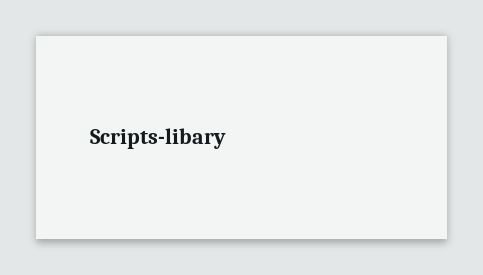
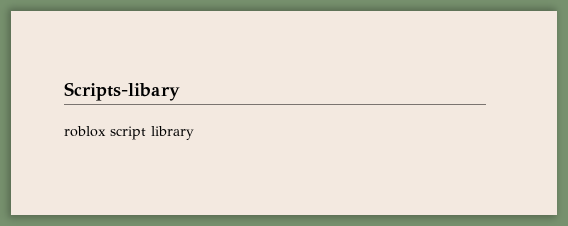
+ roblox script library

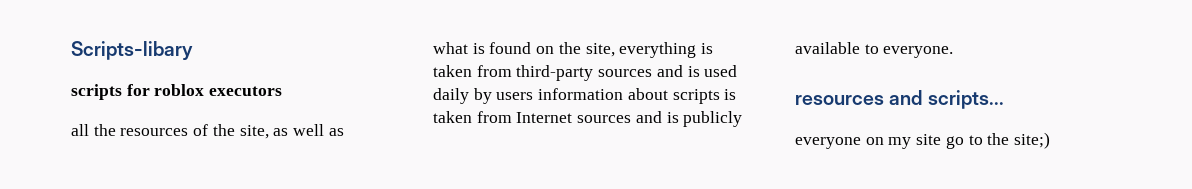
- roblox script library
+ scripts for roblox executors
+ all the resources of the site, as well as what is found on the site, everything is taken from third-party sources and is used daily by users information about scripts is taken from Internet sources and is publicly available to everyone.
+ resources and scripts...
+ everyone on my site go to the site;)

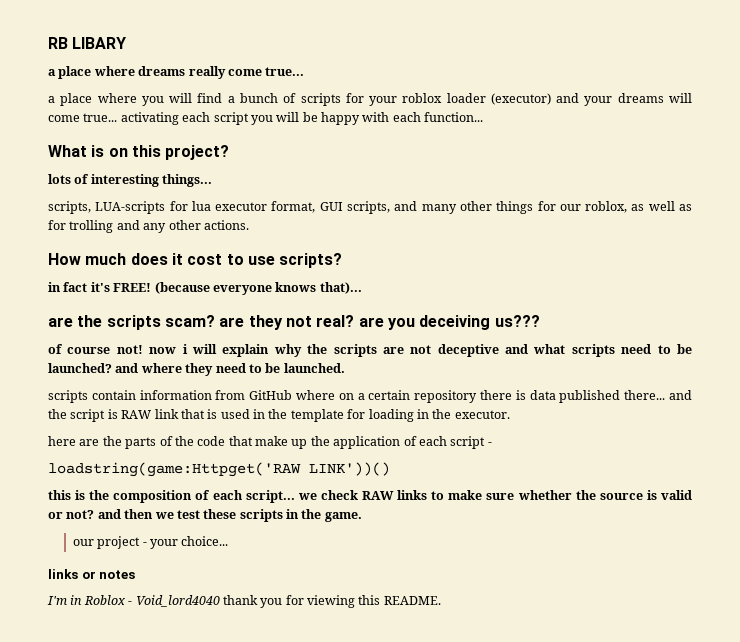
- Scripts-libary
- scripts for roblox executors
- all the resources of the site, as well as what is found on the site, everything is taken from third-party sources and is used daily by users information about scripts is taken from Internet sources and is publicly available to everyone.
- resources and scripts...
- everyone on my site go to the site;)
+ RB LIBARY
+ a place where dreams really come true...
+ a place where you will find a bunch of scripts for your roblox loader (executor) and your dreams will come true... activating each script you will be happy with each function...
+ What is on this project?
+ lots of interesting things...
+ scripts, LUA-scripts for lua executor format, GUI scripts, and many other things for our roblox, as well as for trolling and any other actions.
+ How much does it cost to use scripts?
+ in fact it's FREE! (because everyone knows that)...
+ are the scripts scam? are they not real? are you deceiving us???
+ of course not! now i will explain why the scripts are not deceptive and what scripts need to be launched? and where they need to be launched.
+ scripts contain information from GitHub where on a certain repository there is data published there... and the script is RAW link that is used in the template for loading in the executor.
+ here are the parts of the code that make up the application of each script -
+ loadstring(game:Httpget('RAW LINK'))()
+ this is the composition of each script... we check RAW links to make sure whether the source is valid or not? and then we test these scripts in the game.
+ our project - your choice...
+ links or notes
+ I'm in Roblox - Void_lord4040 thank you for viewing this README.

